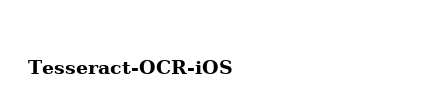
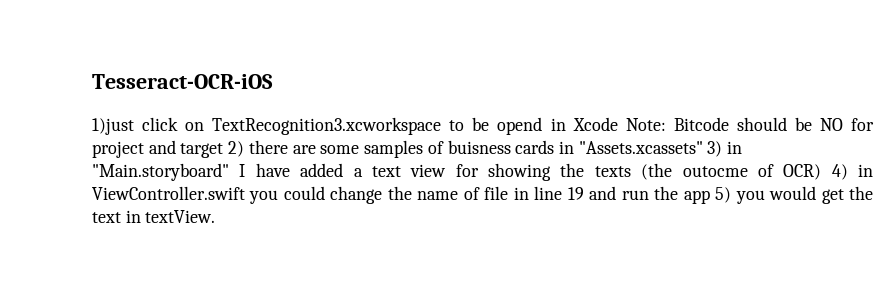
+ 1)just click on TextRecognition3.xcworkspace to be opend in Xcode Note: Bitcode should be NO for project and target 2) there are some samples of buisness cards in "Assets.xcassets" 3) in "Main.storyboard" I have added a text view for showing the texts (the outocme of OCR) 4) in ViewController.swift you could change the name of file in line 19 and run the app 5) you would get the text in textView.

